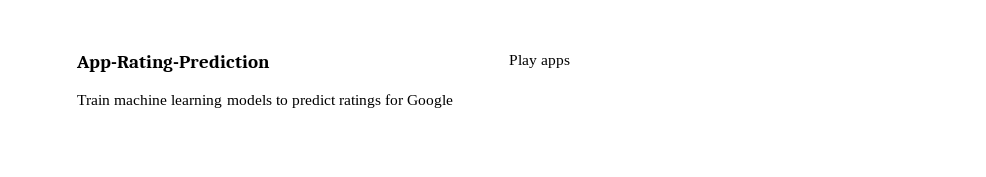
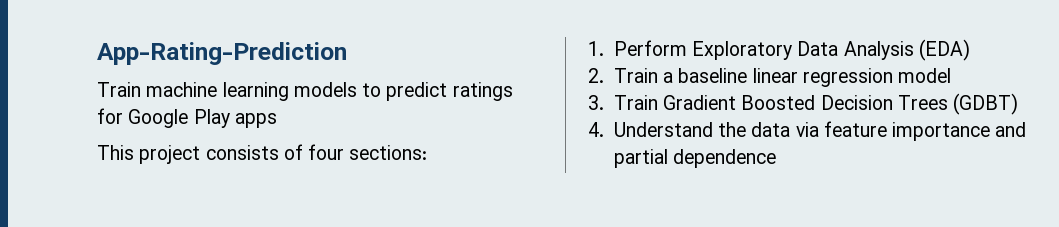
+ This project consists of four sections:
+ 1. Perform Exploratory Data Analysis (EDA)
+ 2. Train a baseline linear regression model
+ 3. Train Gradient Boosted Decision Trees (GDBT)
+ 4. Understand the data via feature importance and partial dependence

